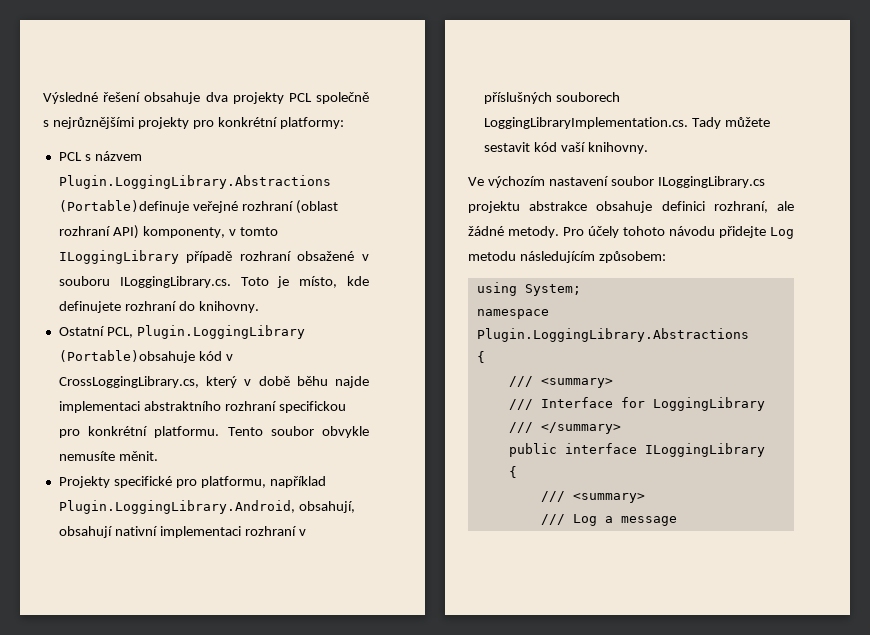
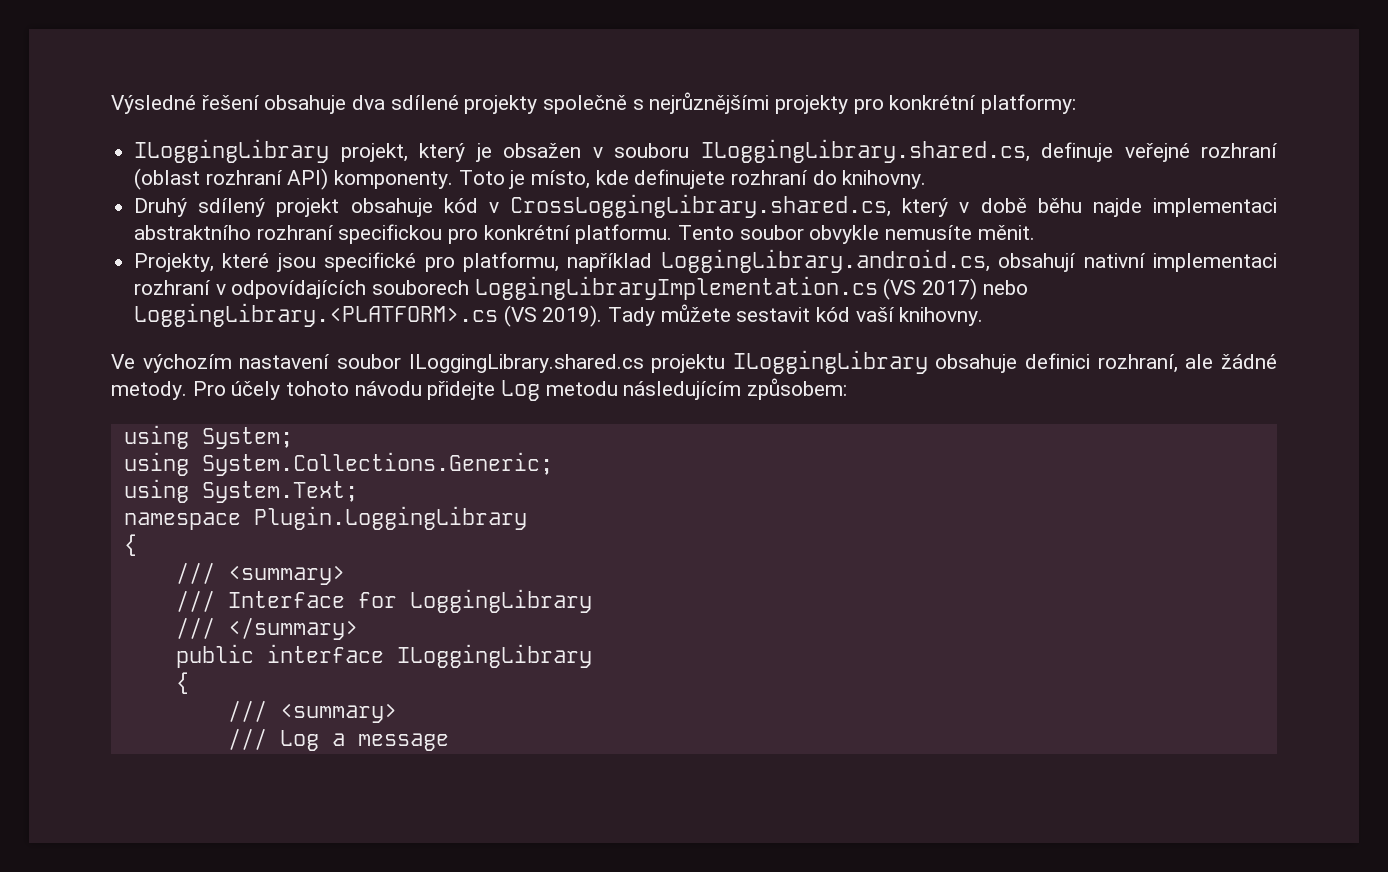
- Výsledné řešení obsahuje dva projekty PCL společně s nejrůznějšími projekty pro konkrétní platformy:
+ Výsledné řešení obsahuje dva sdílené projekty společně s nejrůznějšími projekty pro konkrétní platformy:
- PCL s názvem Plugin.LoggingLibrary.Abstractions (Portable)definuje veřejné rozhraní (oblast rozhraní API) komponenty, v tomto ILoggingLibrary případě rozhraní obsažené v souboru ILoggingLibrary.cs. Toto je místo, kde definujete rozhraní do knihovny.
+ ILoggingLibrary projekt, který je obsažen v souboru ILoggingLibrary.shared.cs, definuje veřejné rozhraní (oblast rozhraní API) komponenty. Toto je místo, kde definujete rozhraní do knihovny.
- Ostatní PCL, Plugin.LoggingLibrary (Portable)obsahuje kód v CrossLoggingLibrary.cs, který v době běhu najde implementaci abstraktního rozhraní specifickou pro konkrétní platformu.
+ Druhý sdílený projekt obsahuje kód v CrossLoggingLibrary.shared.cs, který v době běhu najde implementaci abstraktního rozhraní specifickou pro konkrétní platformu.
- Projekty specifické pro platformu, například Plugin.LoggingLibrary.Android, obsahují, obsahují nativní implementaci rozhraní v příslušných souborech LoggingLibraryImplementation.cs. Tady můžete sestavit kód vaší knihovny.
+ Projekty, které jsou specifické pro platformu, například LoggingLibrary.android.cs, obsahují nativní implementaci rozhraní v odpovídajících souborech LoggingLibraryImplementation.cs (VS 2017) nebo LoggingLibrary.<PLATFORM>.cs (VS 2019). Tady můžete sestavit kód vaší knihovny.
- Ve výchozím nastavení soubor ILoggingLibrary.cs projektu abstrakce obsahuje definici rozhraní, ale žádné metody.
+ Ve výchozím nastavení soubor ILoggingLibrary.shared.cs projektu ILoggingLibrary obsahuje definici rozhraní, ale žádné metody.
+ using System.Collections.Generic;
+ using System.Text;
- namespace Plugin.LoggingLibrary.Abstractions
+ namespace Plugin.LoggingLibrary

